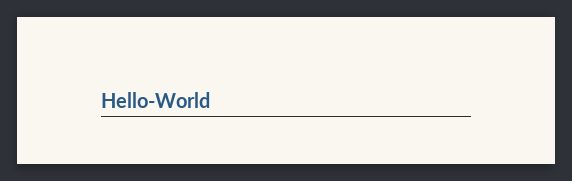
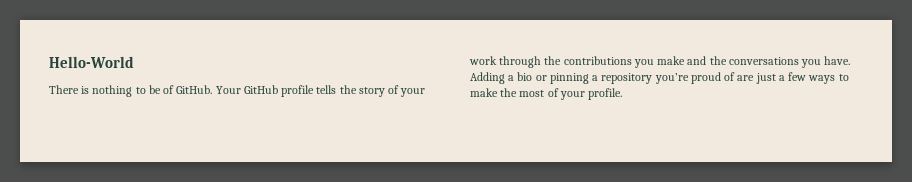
+ There is nothing to be of GitHub. Your GitHub profile tells the story of your work through the contributions you make and the conversations you have. Adding a bio or pinning a repository you’re proud of are just a few ways to make the most of your profile.

